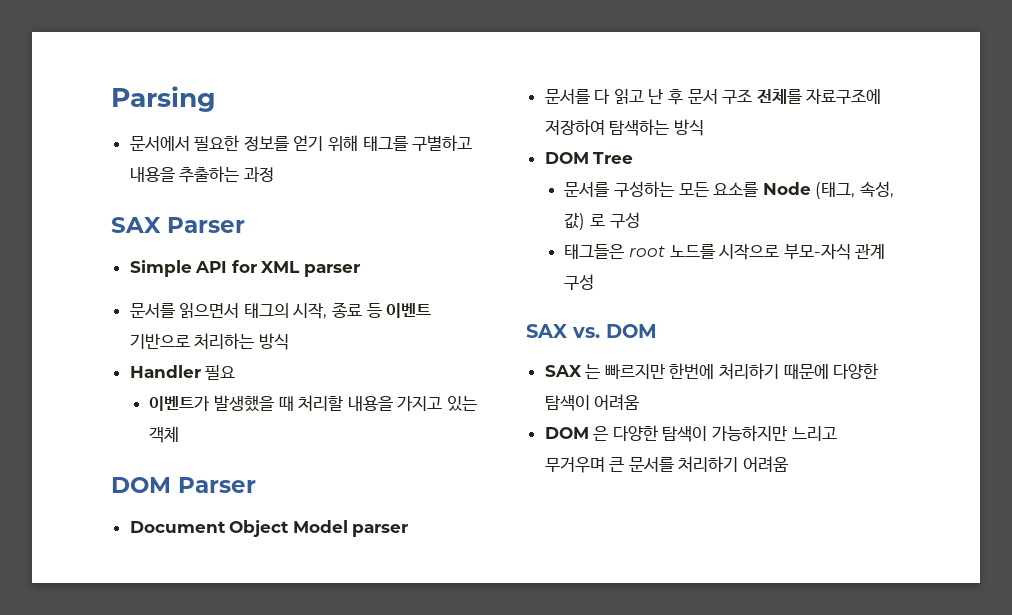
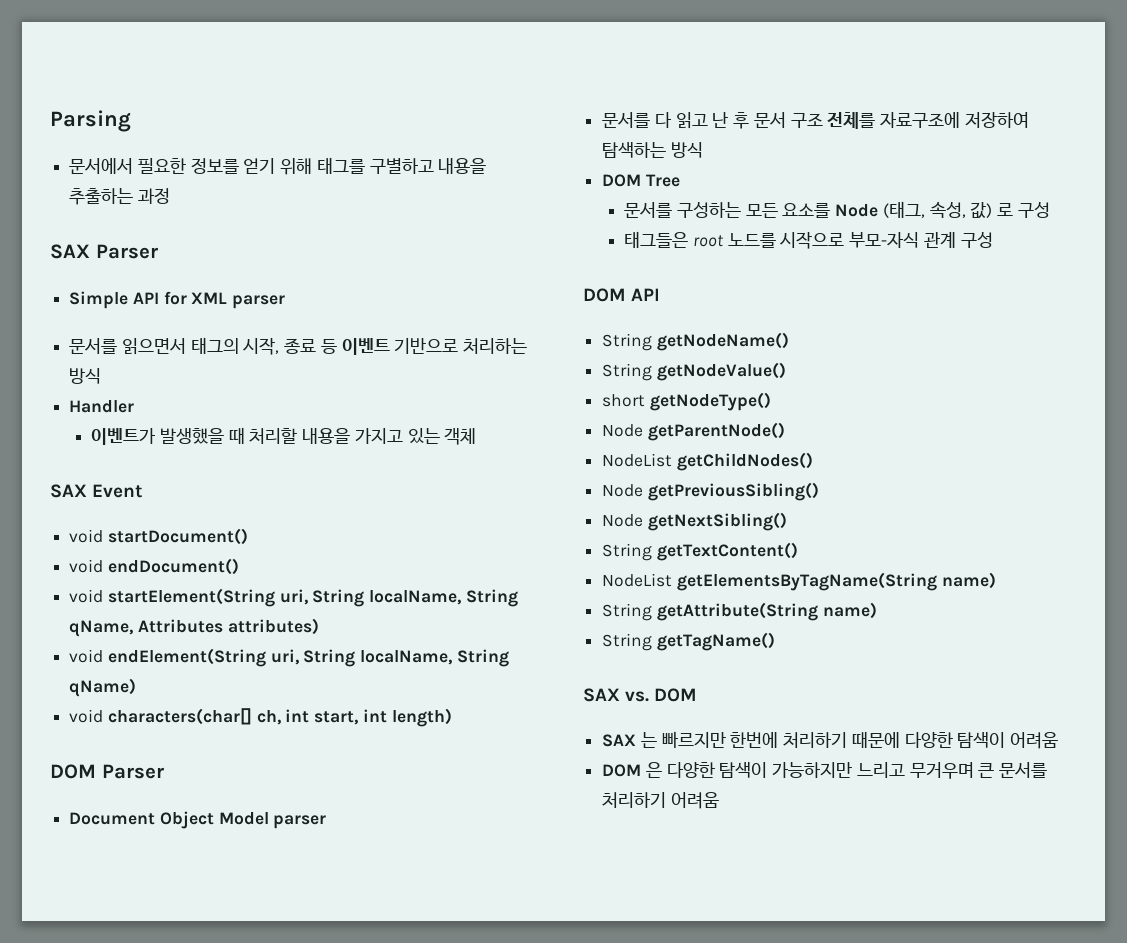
- Handler 필요
+ Handler
+ SAX Event
+ void startDocument()
+ void endDocument()
+ void startElement(String uri, String localName, String qName, Attributes attributes)
+ void endElement(String uri, String localName, String qName)
+ void characters(char[] ch, int start, int length)
+ DOM API
+ String getNodeName()
+ String getNodeValue()
+ short getNodeType()
+ Node getParentNode()
+ NodeList getChildNodes()
+ Node getPreviousSibling()
+ Node getNextSibling()
+ String getTextContent()
+ NodeList getElementsByTagName(String name)
+ String getAttribute(String name)
+ String getTagName()

